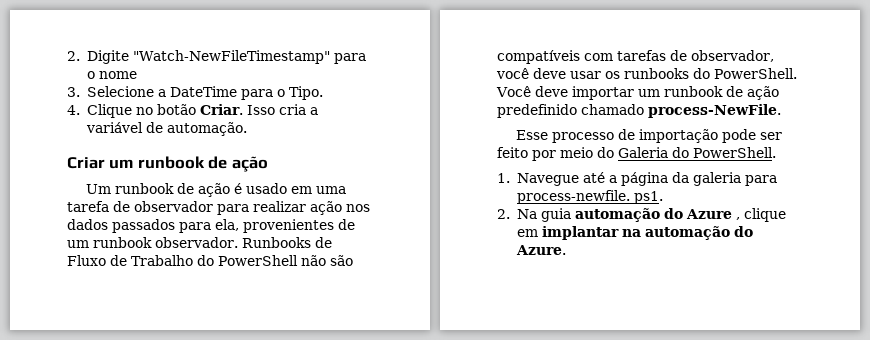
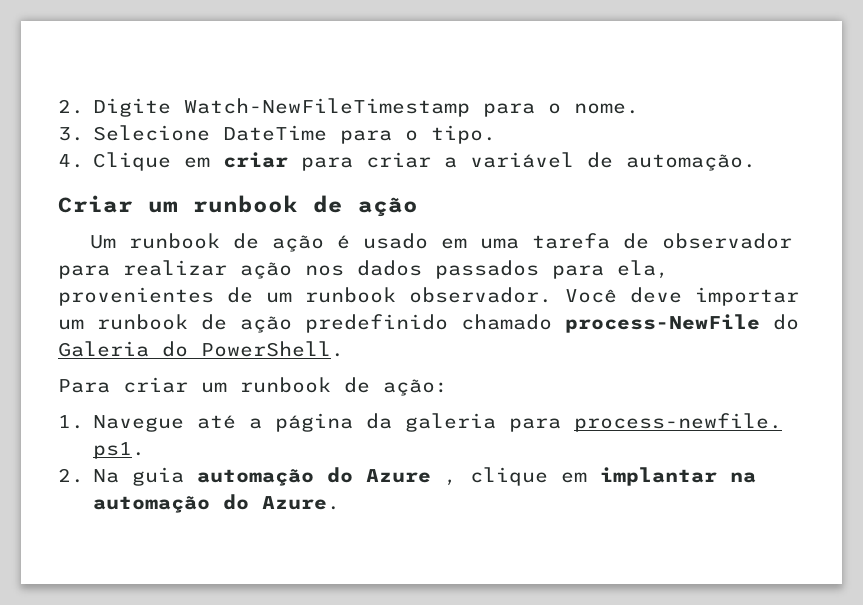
- 2. Digite "Watch-NewFileTimestamp" para o nome
+ 2. Digite Watch-NewFileTimestamp para o nome.
- 3. Selecione a DateTime para o Tipo.
+ 3. Selecione DateTime para o tipo.
- 4. Clique no botão Criar. Isso cria a variável de automação.
+ 4. Clique em criar para criar a variável de automação.
- Runbooks de Fluxo de Trabalho do PowerShell não são compatíveis com tarefas de observador, você deve usar os runbooks do PowerShell.
- Você deve importar um runbook de ação predefinido chamado process-NewFile.
- Esse processo de importação pode ser feito por meio do Galeria do PowerShell.
+ Você deve importar um runbook de ação predefinido chamado process-NewFile do Galeria do PowerShell.
+ Para criar um runbook de ação:

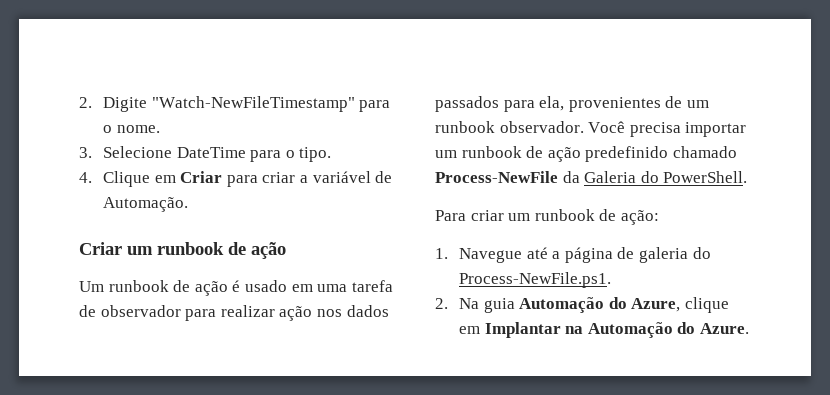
- 2. Digite Watch-NewFileTimestamp para o nome.
+ 2. Digite "Watch-NewFileTimestamp" para o nome.
- 4. Clique em criar para criar a variável de automação.
+ 4. Clique em Criar para criar a variável de Automação.
- Você deve importar um runbook de ação predefinido chamado process-NewFile do Galeria do PowerShell.
+ Você precisa importar um runbook de ação predefinido chamado Process-NewFile da Galeria do PowerShell.
- 1. Navegue até a página da galeria para process-newfile. ps1.
- 2. Na guia automação do Azure , clique em implantar na automação do Azure.
+ 1. Navegue até a página de galeria do Process-NewFile.ps1.
+ 2. Na guia Automação do Azure, clique em Implantar na Automação do Azure.

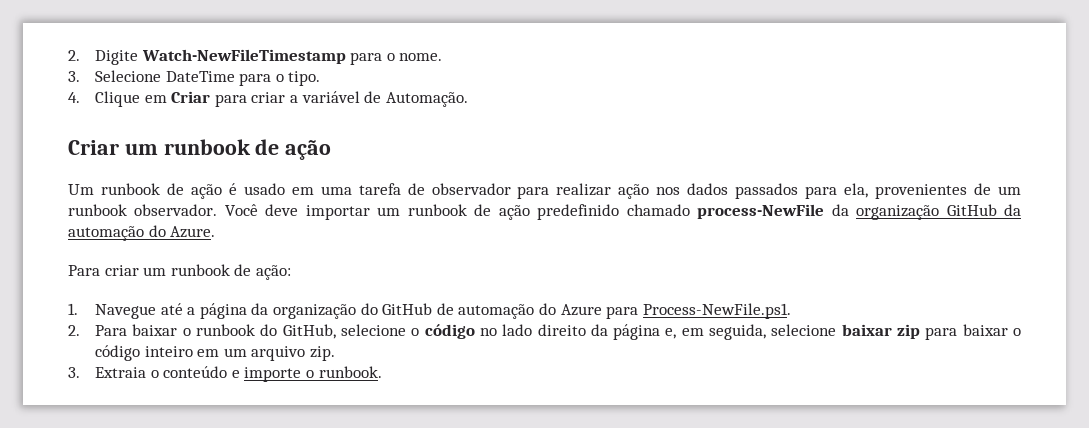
- 2. Digite "Watch-NewFileTimestamp" para o nome.
+ 2. Digite Watch-NewFileTimestamp para o nome.
- Você precisa importar um runbook de ação predefinido chamado Process-NewFile da Galeria do PowerShell.
+ Você deve importar um runbook de ação predefinido chamado process-NewFile da organização GitHub da automação do Azure.
- 1. Navegue até a página de galeria do Process-NewFile.ps1.
- 2. Na guia Automação do Azure, clique em Implantar na Automação do Azure.
+ 1. Navegue até a página da organização do GitHub de automação do Azure para Process-NewFile.ps1.
+ 2. Para baixar o runbook do GitHub, selecione o código no lado direito da página e, em seguida, selecione baixar zip para baixar o código inteiro em um arquivo zip.
+ 3. Extraia o conteúdo e importe o runbook.

